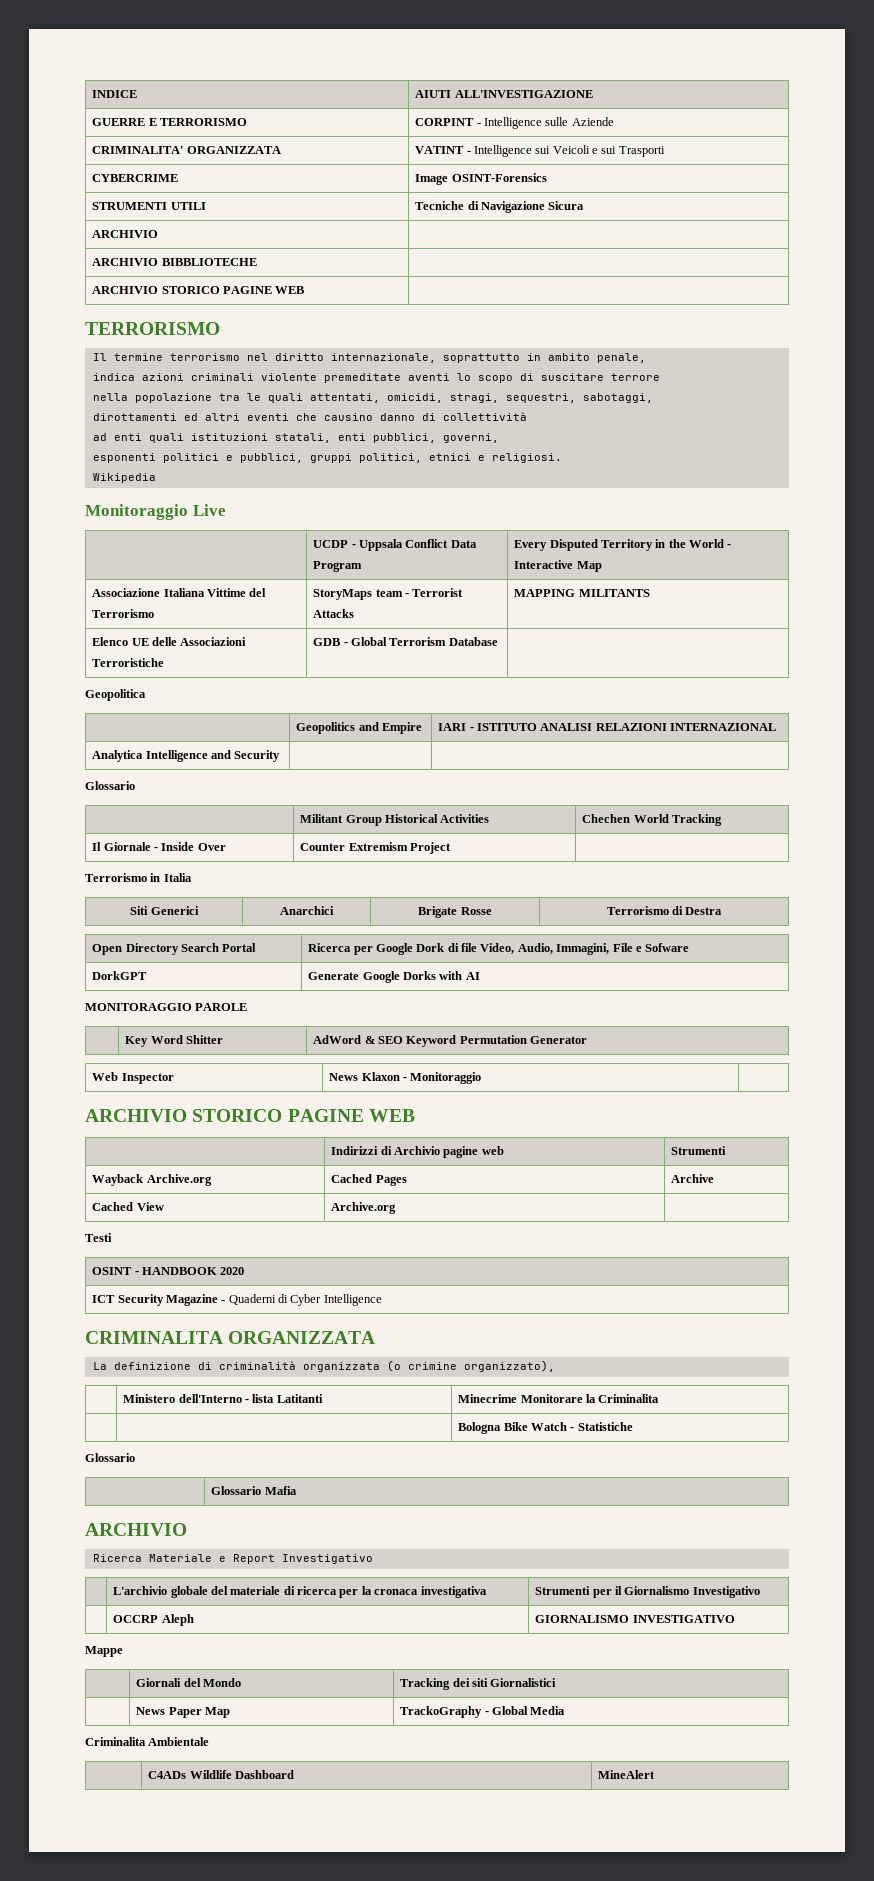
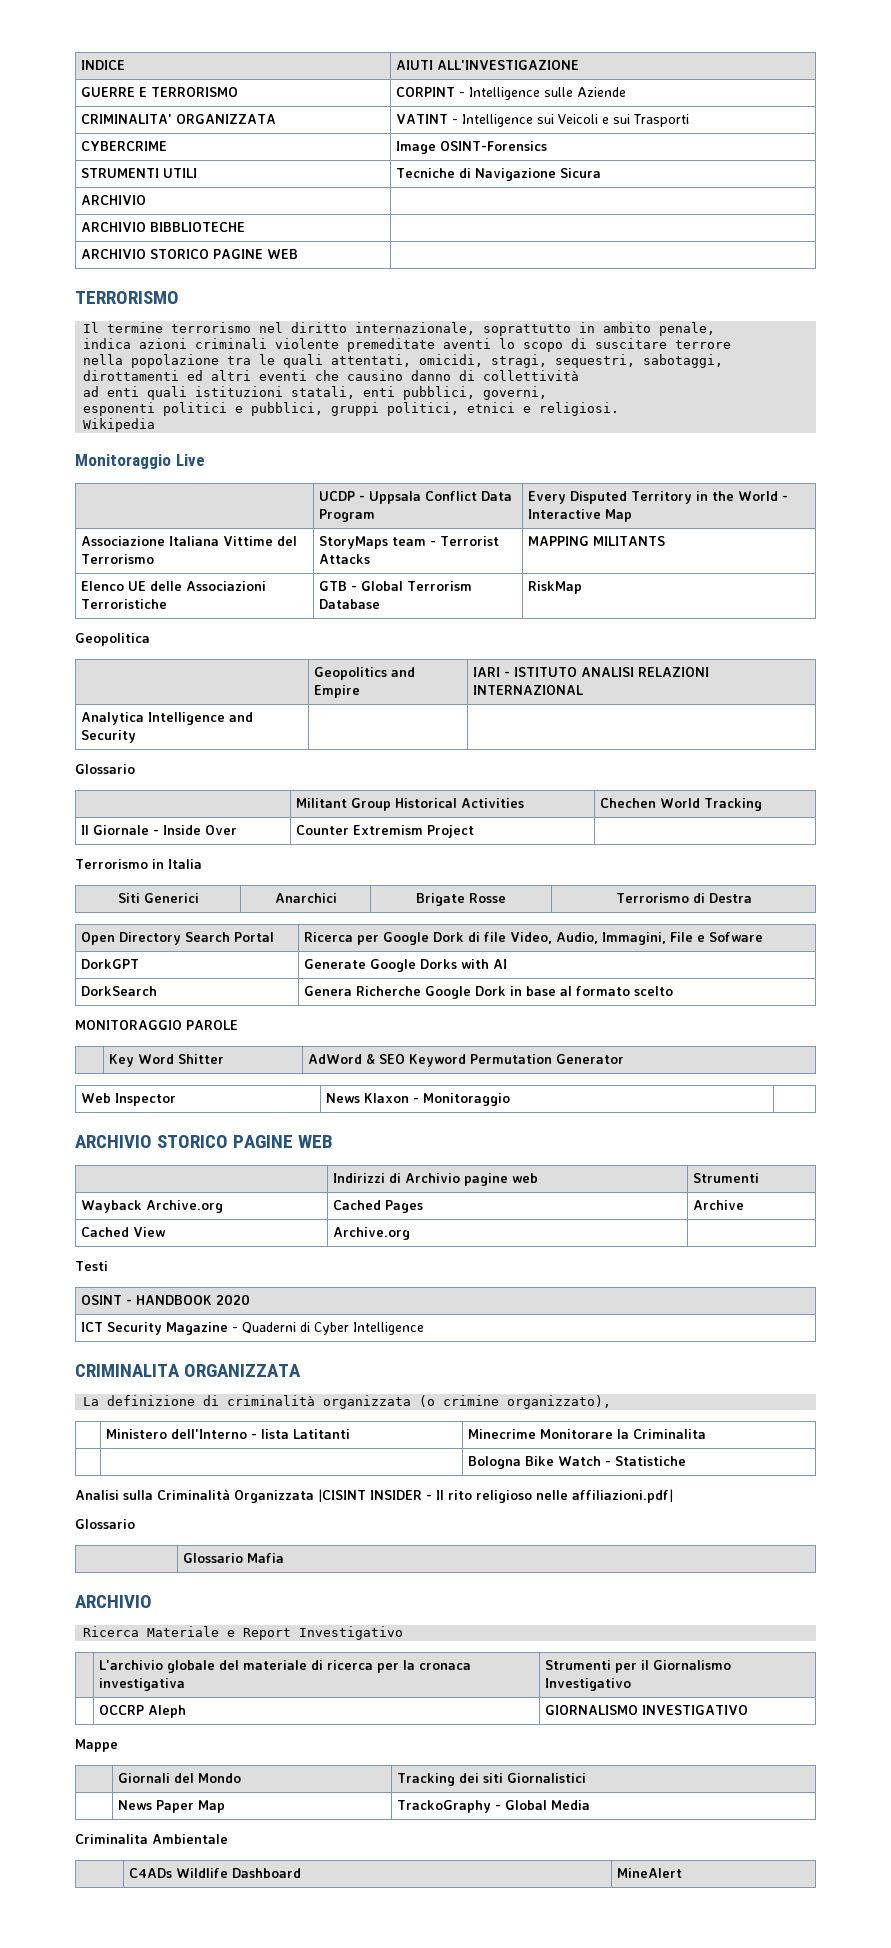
- Elenco UE delle Associazioni Terroristiche | GDB - Global Terrorism Database |
+ Elenco UE delle Associazioni Terroristiche | GTB - Global Terrorism Database | RiskMap
+ DorkSearch | Genera Richerche Google Dork in base al formato scelto
+ Analisi sulla Criminalità Organizzata |CISINT INSIDER - Il rito religioso nelle affiliazioni.pdf|

